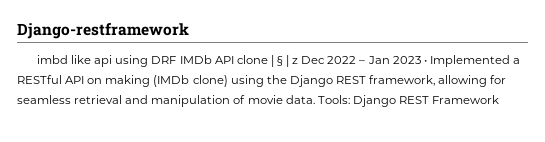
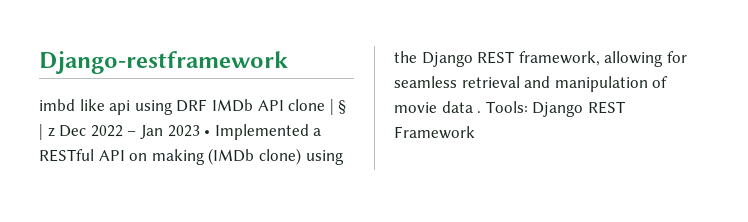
- imbd like api using DRF IMDb API clone | § | z Dec 2022 – Jan 2023 • Implemented a RESTful API on making (IMDb clone) using the Django REST framework, allowing for seamless retrieval and manipulation of movie data.
+ imbd like api using DRF IMDb API clone | § | z Dec 2022 – Jan 2023 • Implemented a RESTful API on making (IMDb clone) using the Django REST framework, allowing for seamless retrieval and manipulation of movie data .

